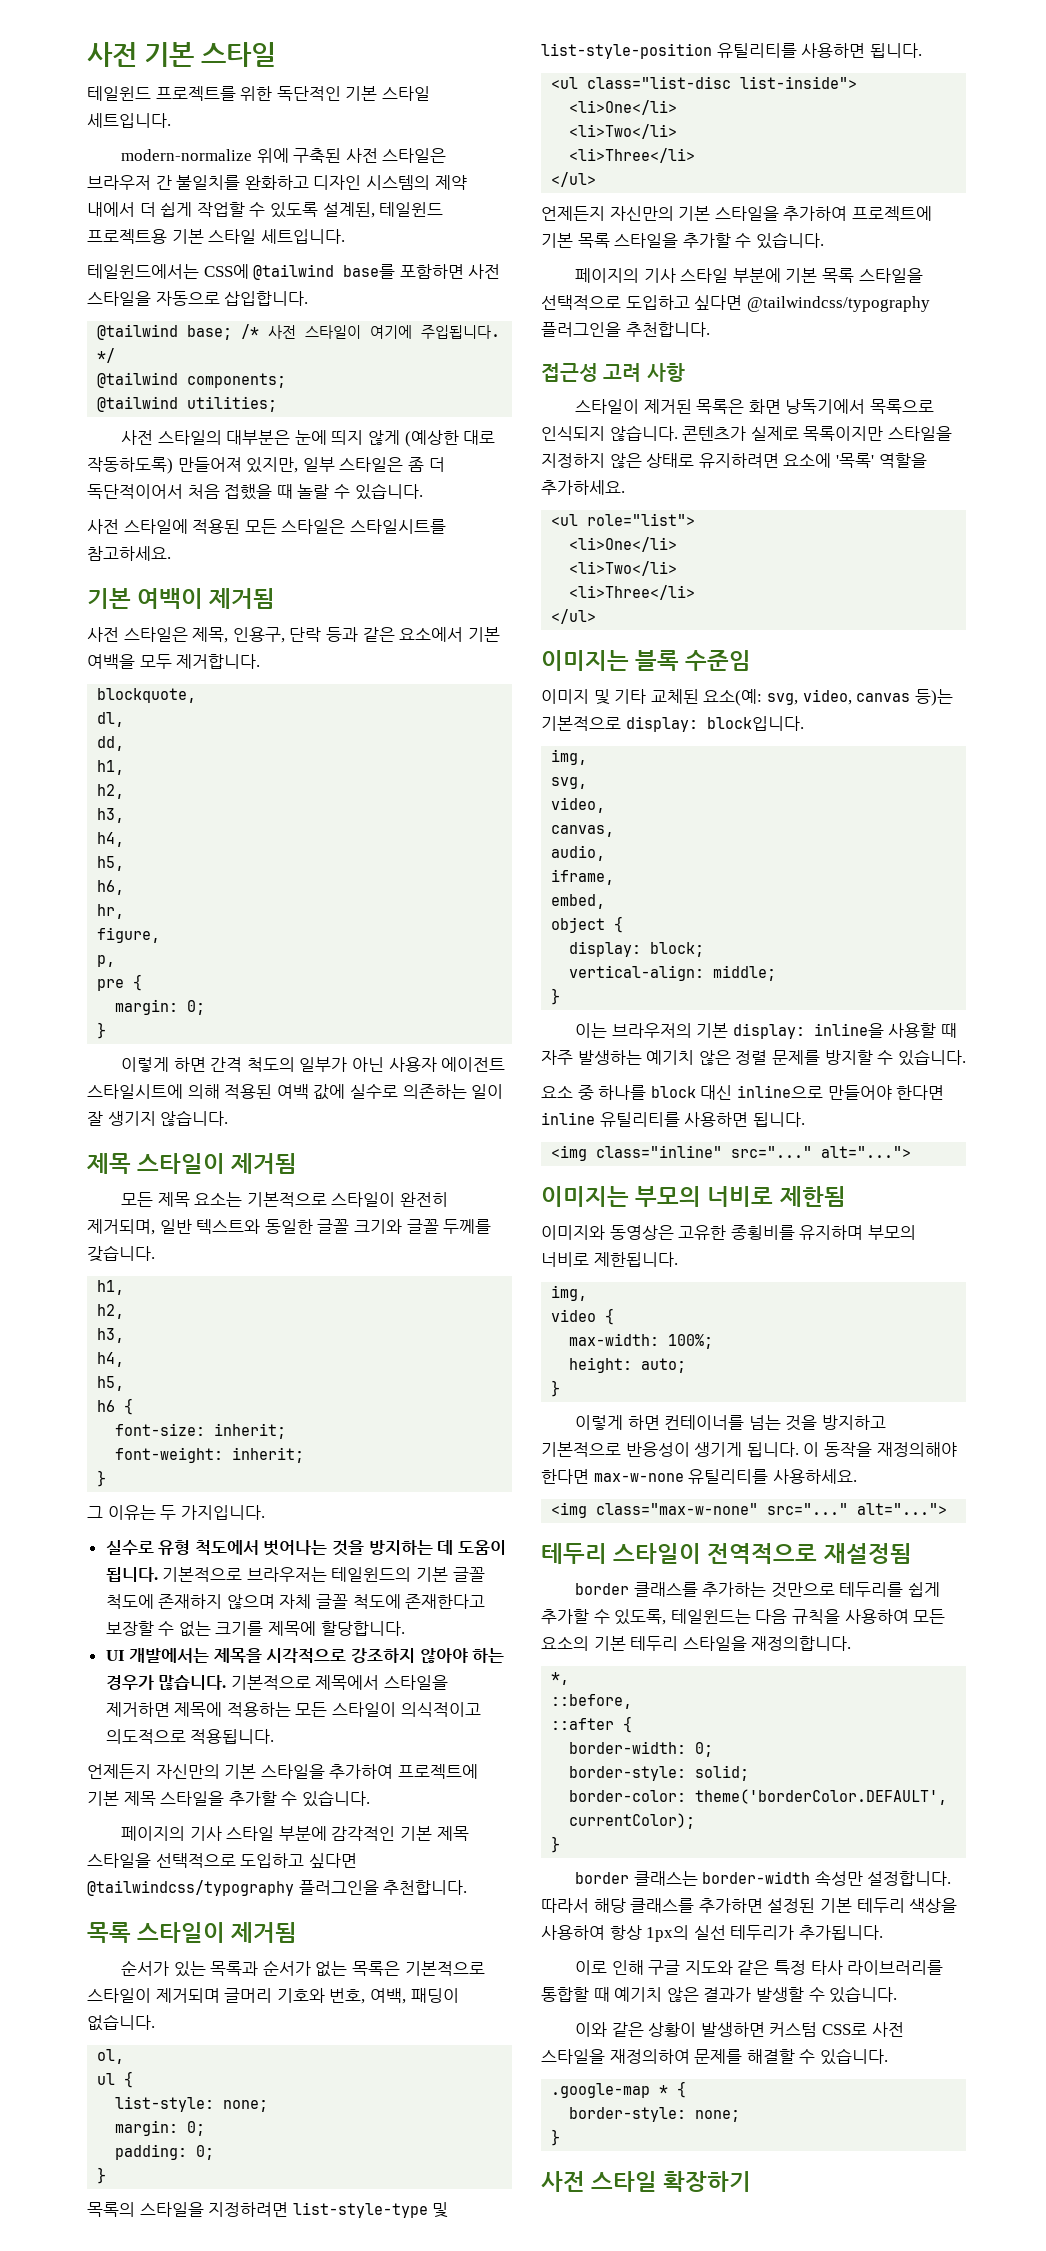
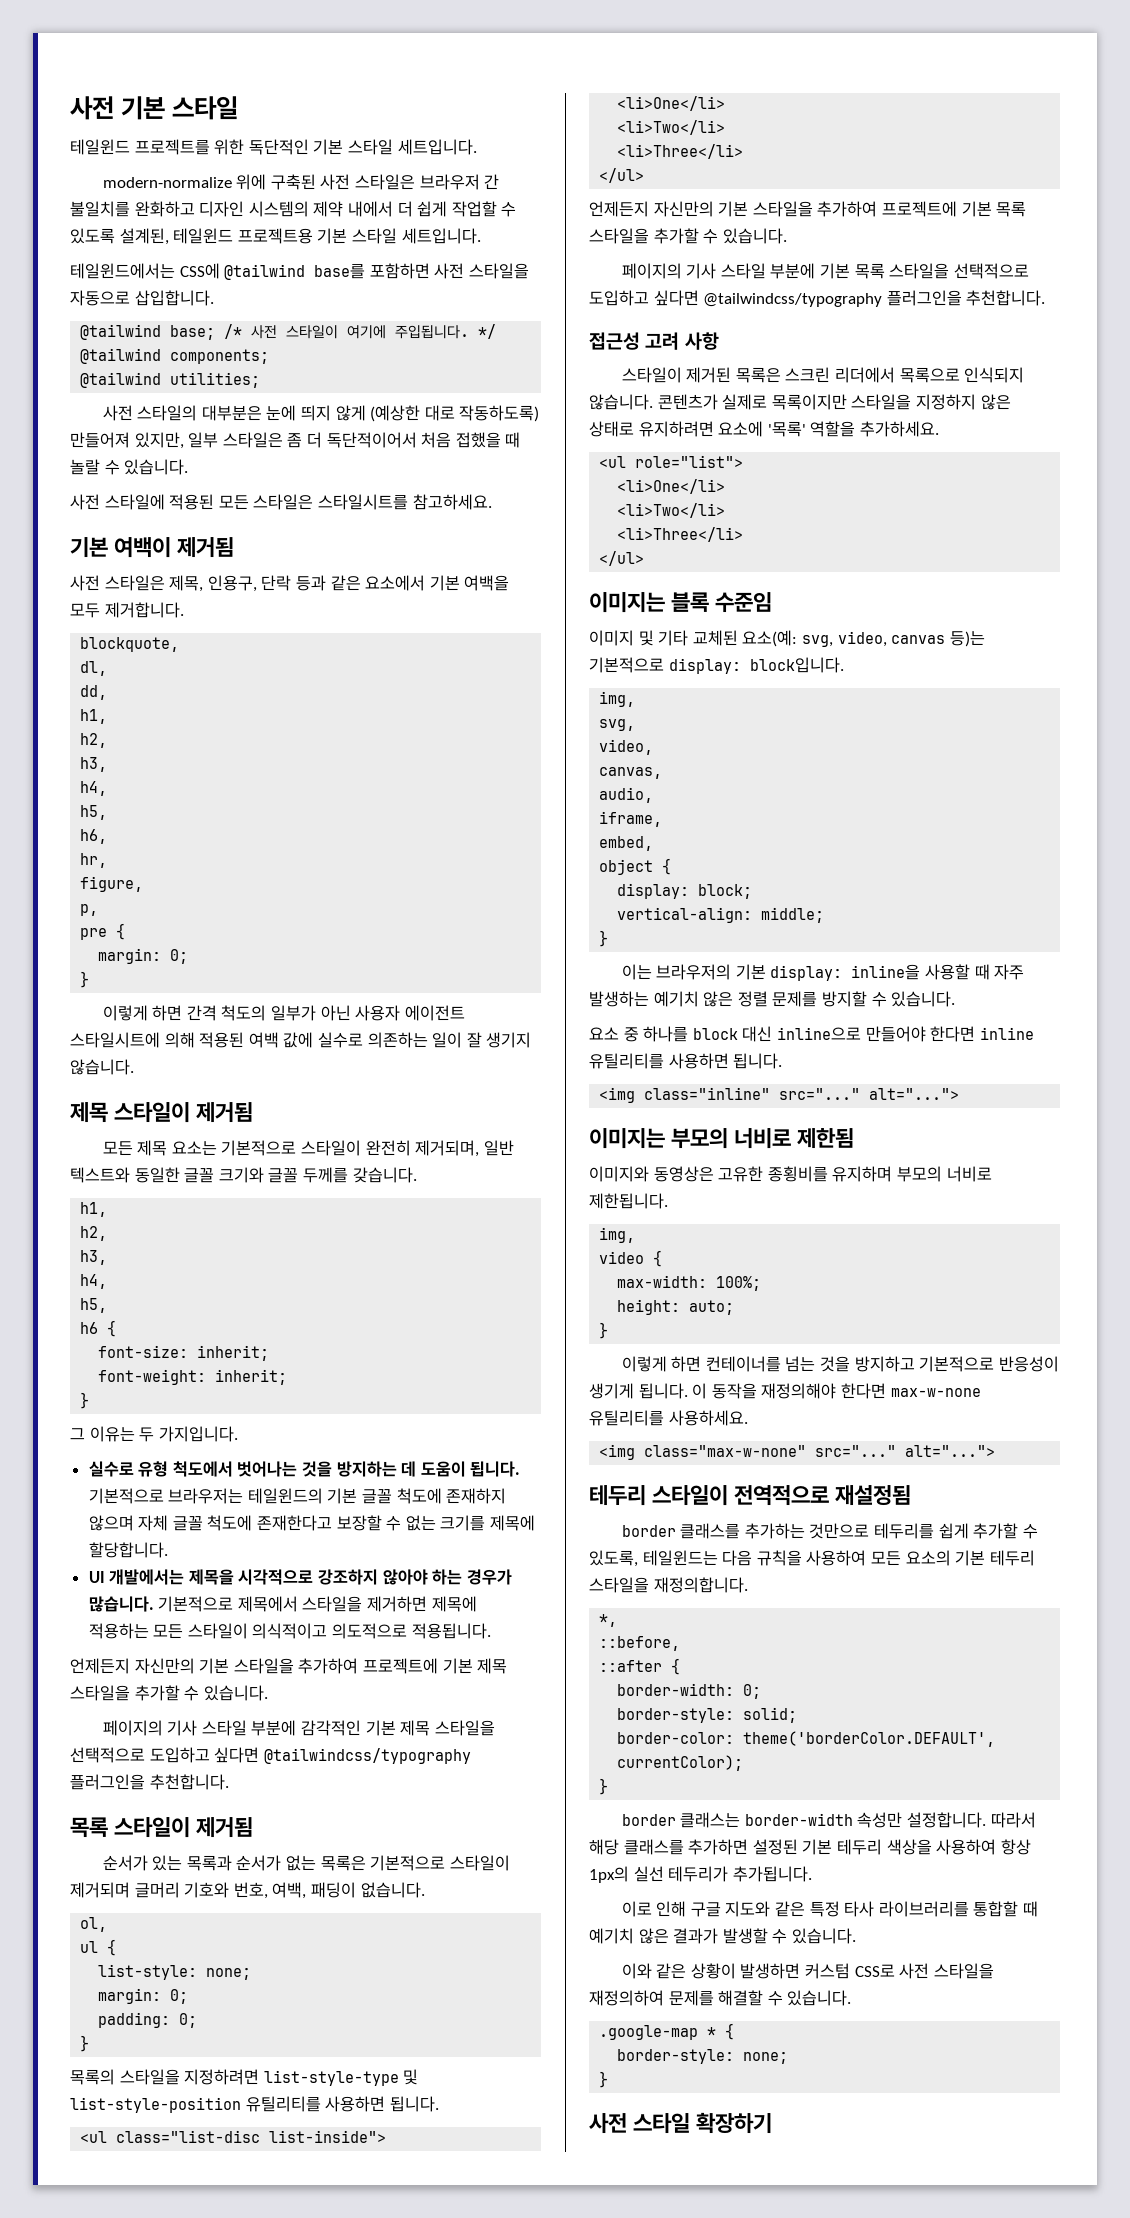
- 스타일이 제거된 목록은 화면 낭독기에서 목록으로 인식되지 않습니다.
+ 스타일이 제거된 목록은 스크린 리더에서 목록으로 인식되지 않습니다.

